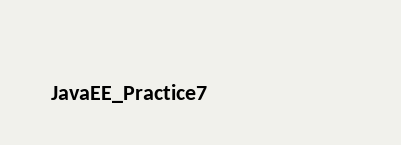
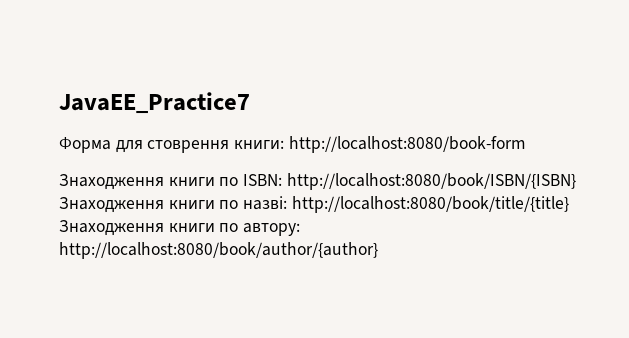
+ Форма для стоврення книги: http://localhost:8080/book-form
+ Знаходження книги по ISBN: http://localhost:8080/book/ISBN/{ISBN} Знаходження книги по назві: http://localhost:8080/book/title/{title} Знаходження книги по автору: http://localhost:8080/book/author/{author}

